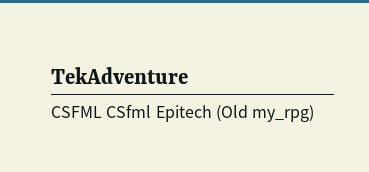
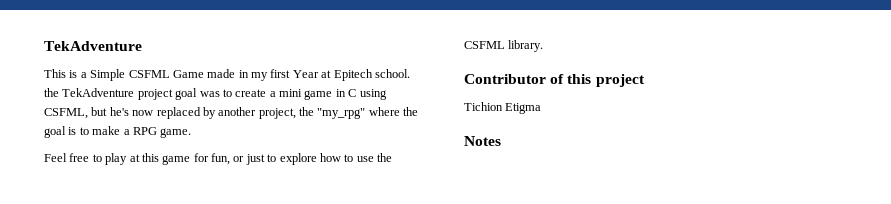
- CSFML CSfml Epitech (Old my_rpg)
+ This is a Simple CSFML Game made in my first Year at Epitech school. the TekAdventure project goal was to create a mini game in C using CSFML, but he's now replaced by another project, the "my_rpg" where the goal is to make a RPG game.
+ Feel free to play at this game for fun, or just to explore how to use the CSFML library.
+ Contributor of this project
+ Tichion Etigma
+ Notes

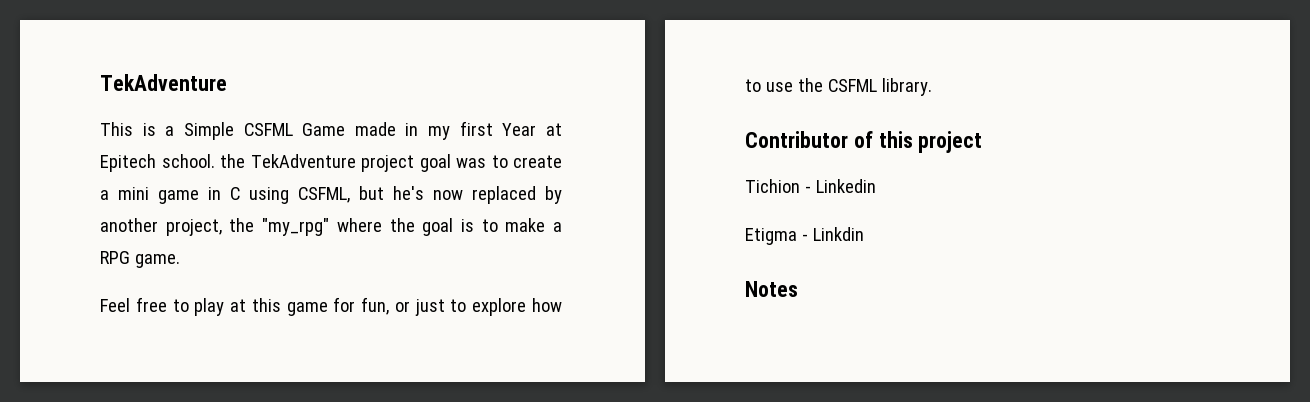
- Tichion Etigma
+ Tichion - Linkedin
+ Etigma - Linkdin

